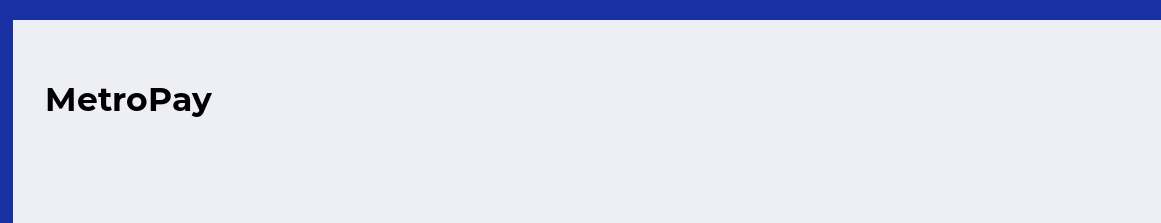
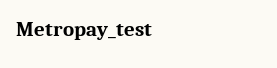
- MetroPay
+ Metropay_test

